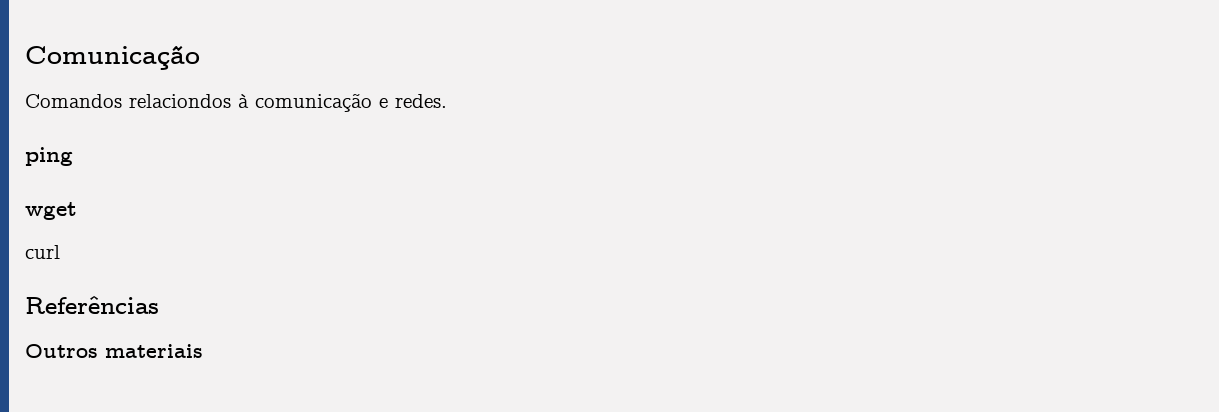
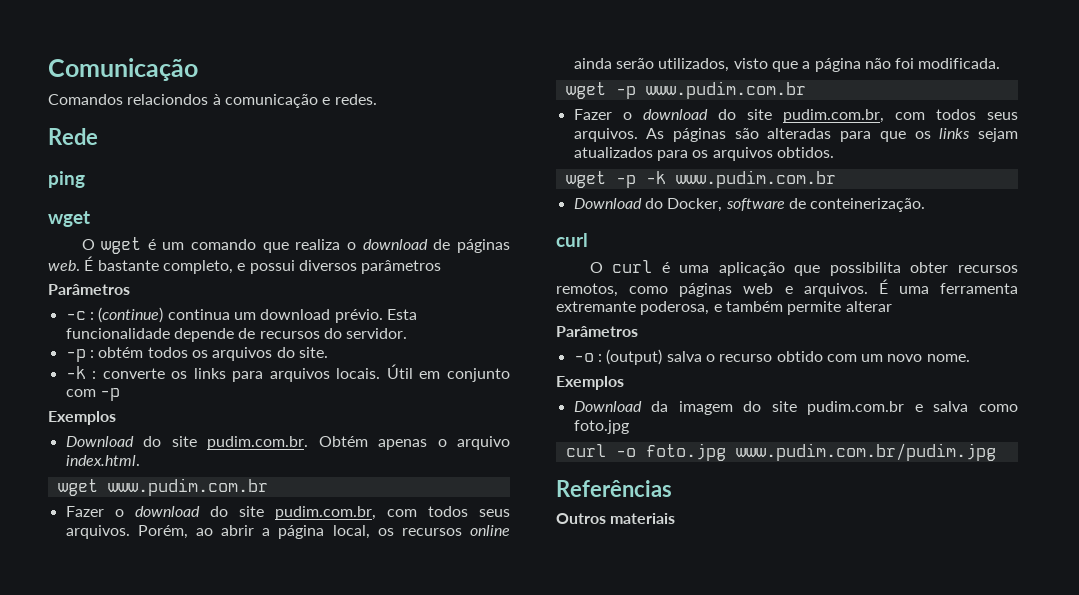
+ Rede
+ O wget é um comando que realiza o download de páginas web. É bastante completo, e possui diversos parâmetros
+ Parâmetros
+ -c : (continue) continua um download prévio. Esta funcionalidade depende de recursos do servidor.
+ -p : obtém todos os arquivos do site.
+ -k : converte os links para arquivos locais. Útil em conjunto com -p
+ Exemplos
+ Download do site pudim.com.br. Obtém apenas o arquivo index.html.
+ wget www.pudim.com.br
+ Fazer o download do site pudim.com.br, com todos seus arquivos. Porém, ao abrir a página local, os recursos online ainda serão utilizados, visto que a página não foi modificada.
+ wget -p www.pudim.com.br
+ Fazer o download do site pudim.com.br, com todos seus arquivos. As páginas são alteradas para que os links sejam atualizados para os arquivos obtidos.
+ wget -p -k www.pudim.com.br
+ Download do Docker, software de conteinerização.
  curl
+ O curl é uma aplicação que possibilita obter recursos remotos, como páginas web e arquivos. É uma ferramenta extremante poderosa, e também permite alterar
+ Parâmetros
+ -o : (output) salva o recurso obtido com um novo nome.
+ Exemplos
+ Download da imagem do site pudim.com.br e salva como foto.jpg
+ curl -o foto.jpg www.pudim.com.br/pudim.jpg

